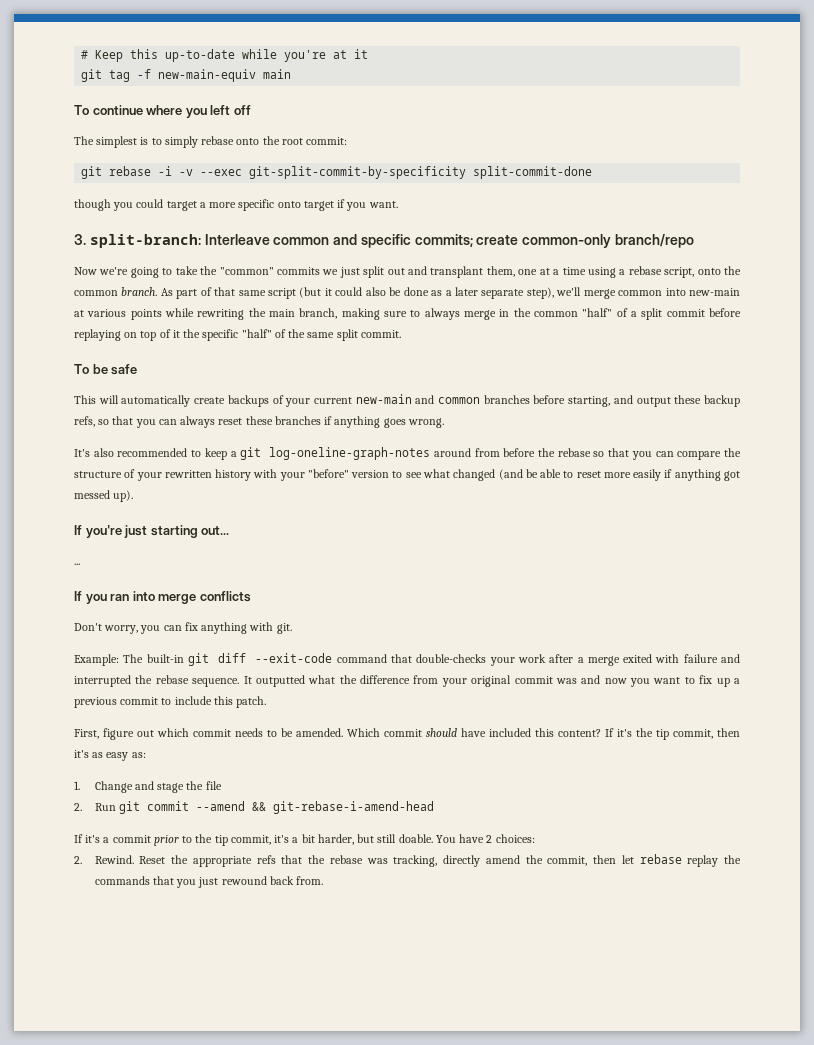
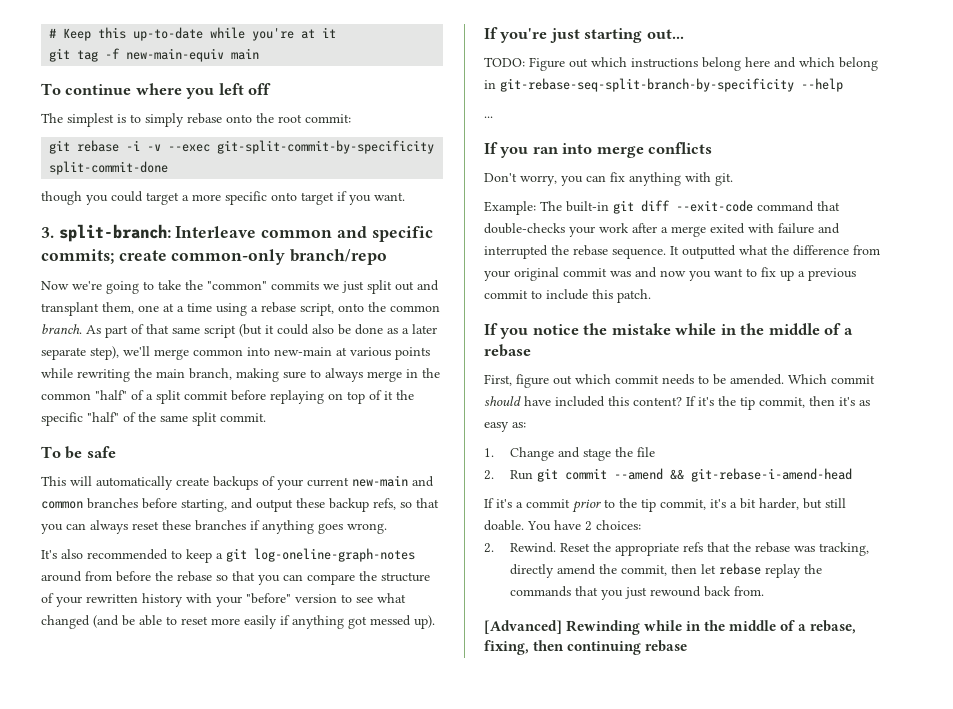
+ TODO: Figure out which instructions belong here and which belong in git-rebase-seq-split-branch-by-specificity --help
+ If you notice the mistake while in the middle of a rebase
+ [Advanced] Rewinding while in the middle of a rebase, fixing, then continuing rebase

